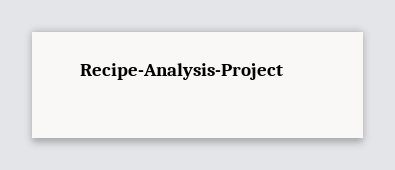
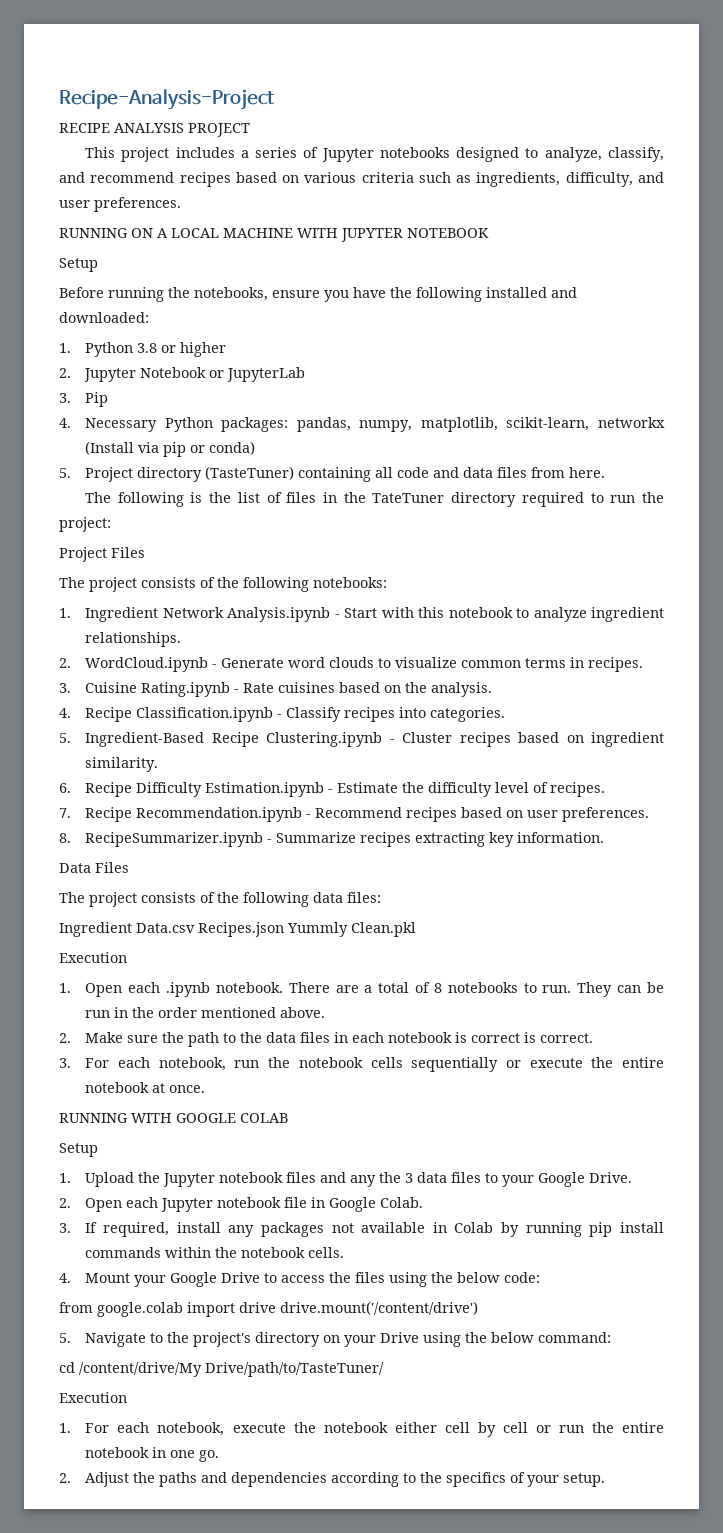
+ RECIPE ANALYSIS PROJECT
+ This project includes a series of Jupyter notebooks designed to analyze, classify, and recommend recipes based on various criteria such as ingredients, difficulty, and user preferences.
+ RUNNING ON A LOCAL MACHINE WITH JUPYTER NOTEBOOK
+ Setup
+ Before running the notebooks, ensure you have the following installed and downloaded:
+ 1. Python 3.8 or higher
+ 2. Jupyter Notebook or JupyterLab
+ 3. Pip
+ 4. Necessary Python packages: pandas, numpy, matplotlib, scikit-learn, networkx (Install via pip or conda)
+ 5. Project directory (TasteTuner) containing all code and data files from here.
+ The following is the list of files in the TateTuner directory required to run the project:
+ Project Files
+ The project consists of the following notebooks:
+ 1. Ingredient Network Analysis.ipynb - Start with this notebook to analyze ingredient relationships.
+ 2. WordCloud.ipynb - Generate word clouds to visualize common terms in recipes.
+ 3. Cuisine Rating.ipynb - Rate cuisines based on the analysis.
+ 4. Recipe Classification.ipynb - Classify recipes into categories.
+ 5. Ingredient-Based Recipe Clustering.ipynb - Cluster recipes based on ingredient similarity.
+ 6. Recipe Difficulty Estimation.ipynb - Estimate the difficulty level of recipes.
+ 7. Recipe Recommendation.ipynb - Recommend recipes based on user preferences.
+ 8. RecipeSummarizer.ipynb - Summarize recipes extracting key information.
+ Data Files
+ The project consists of the following data files:
+ Ingredient Data.csv Recipes.json Yummly Clean.pkl
+ Execution
+ 1. Open each .ipynb notebook. There are a total of 8 notebooks to run. They can be run in the order mentioned above.
+ 2. Make sure the path to the data files in each notebook is correct is correct.
+ 3. For each notebook, run the notebook cells sequentially or execute the entire notebook at once.
+ RUNNING WITH GOOGLE COLAB
+ Setup
+ 1. Upload the Jupyter notebook files and any the 3 data files to your Google Drive.
+ 2. Open each Jupyter notebook file in Google Colab.
+ 3. If required, install any packages not available in Colab by running pip install commands within the notebook cells.
+ 4. Mount your Google Drive to access the files using the below code:
+ from google.colab import drive drive.mount('/content/drive')
+ 5. Navigate to the project's directory on your Drive using the below command:
+ cd /content/drive/My Drive/path/to/TasteTuner/
+ Execution
+ 1. For each notebook, execute the notebook either cell by cell or run the entire notebook in one go.
+ 2. Adjust the paths and dependencies according to the specifics of your setup.

